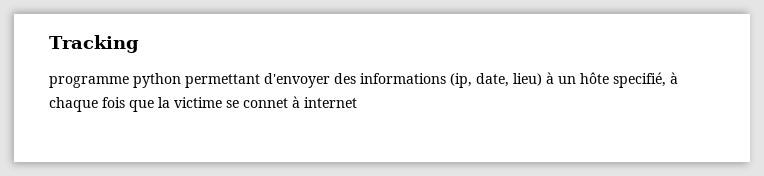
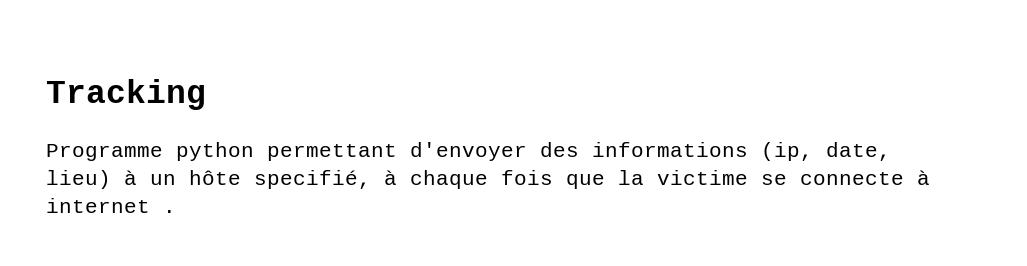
- programme python permettant d'envoyer des informations (ip, date, lieu) à un hôte specifié, à chaque fois que la victime se connet à internet
+ Programme python permettant d'envoyer des informations (ip, date, lieu) à un hôte specifié, à chaque fois que la victime se connecte à internet .

